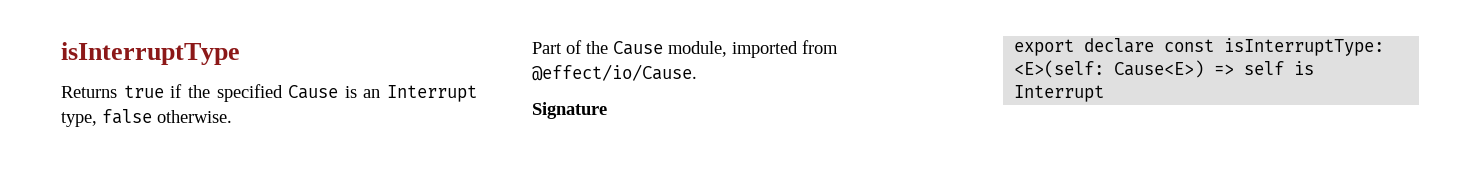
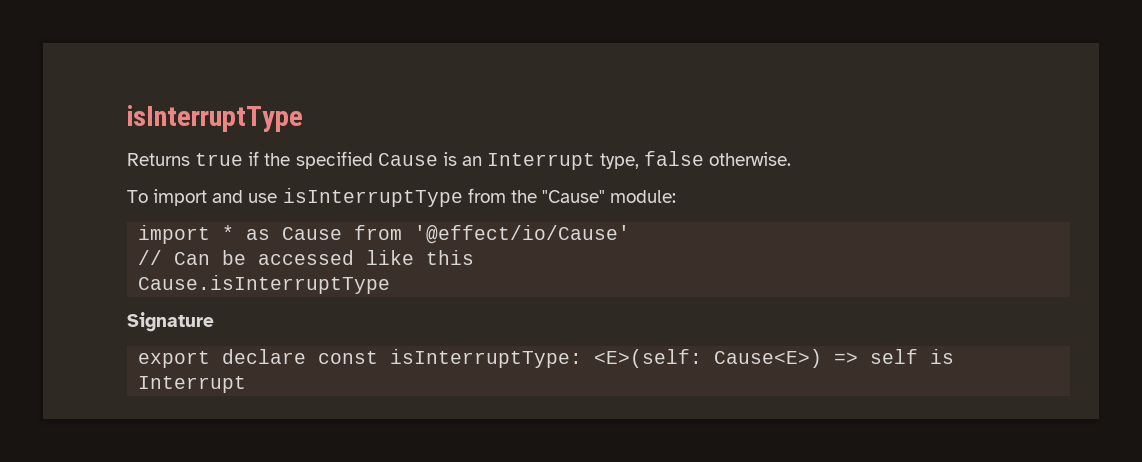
- Part of the Cause module, imported from @effect/io/Cause.
+ To import and use isInterruptType from the "Cause" module:
+ import * as Cause from '@effect/io/Cause'
+ // Can be accessed like this
+ Cause.isInterruptType

